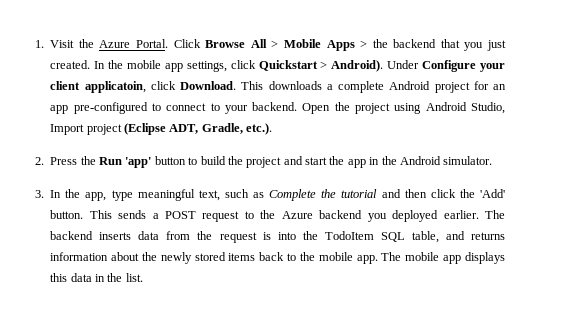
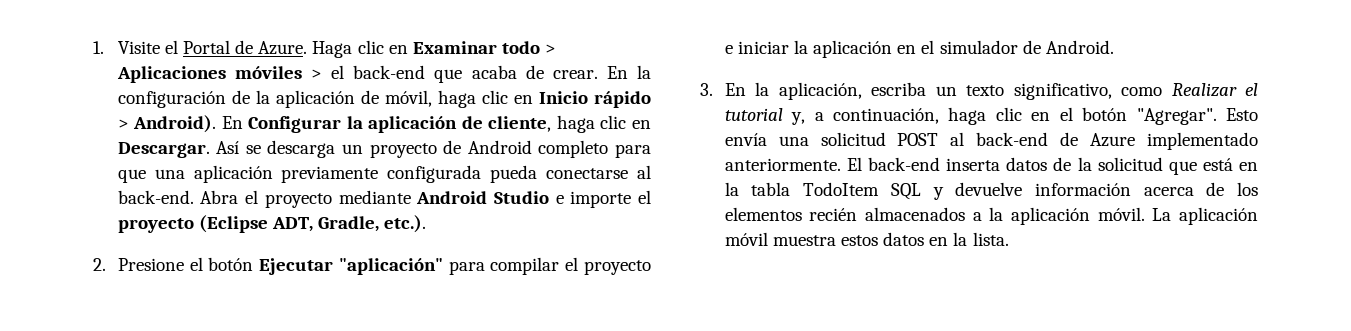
- 1. Visit the Azure Portal. Click Browse All > Mobile Apps > the backend that you just created. In the mobile app settings, click Quickstart > Android). Under Configure your client applicatoin, click Download. This downloads a complete Android project for an app pre-configured to connect to your backend. Open the project using Android Studio, Import project (Eclipse ADT, Gradle, etc.).
+ 1. Visite el Portal de Azure. Haga clic en Examinar todo > Aplicaciones móviles > el back-end que acaba de crear. En la configuración de la aplicación de móvil, haga clic en Inicio rápido > Android). En Configurar la aplicación de cliente, haga clic en Descargar. Así se descarga un proyecto de Android completo para que una aplicación previamente configurada pueda conectarse al back-end. Abra el proyecto mediante Android Studio e importe el proyecto (Eclipse ADT, Gradle, etc.).
- 2. Press the Run 'app' button to build the project and start the app in the Android simulator.
- 3. In the app, type meaningful text, such as Complete the tutorial and then click the 'Add' button. This sends a POST request to the Azure backend you deployed earlier. The backend inserts data from the request is into the TodoItem SQL table, and returns information about the newly stored items back to the mobile app. The mobile app displays this data in the list.
+ 2. Presione el botón Ejecutar "aplicación" para compilar el proyecto e iniciar la aplicación en el simulador de Android.
+ 3. En la aplicación, escriba un texto significativo, como Realizar el tutorial y, a continuación, haga clic en el botón "Agregar". Esto envía una solicitud POST al back-end de Azure implementado anteriormente. El back-end inserta datos de la solicitud que está en la tabla TodoItem SQL y devuelve información acerca de los elementos recién almacenados a la aplicación móvil. La aplicación móvil muestra estos datos en la lista.

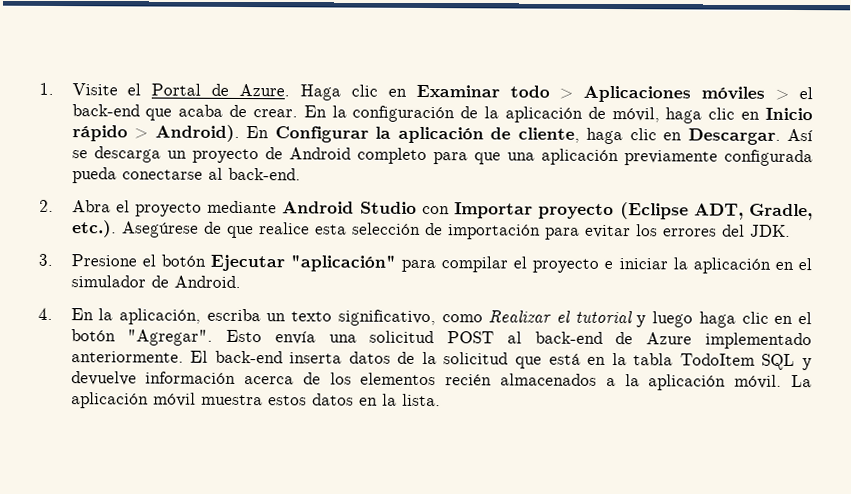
- Así se descarga un proyecto de Android completo para que una aplicación previamente configurada pueda conectarse al back-end. Abra el proyecto mediante Android Studio e importe el proyecto (Eclipse ADT, Gradle, etc.).
- 2. Presione el botón Ejecutar "aplicación" para compilar el proyecto e iniciar la aplicación en el simulador de Android.
+ Así se descarga un proyecto de Android completo para que una aplicación previamente configurada pueda conectarse al back-end.
+ 2. Abra el proyecto mediante Android Studio con Importar proyecto (Eclipse ADT, Gradle, etc.). Asegúrese de que realice esta selección de importación para evitar los errores del JDK.
+ 3. Presione el botón Ejecutar "aplicación" para compilar el proyecto e iniciar la aplicación en el simulador de Android.
- 3. En la aplicación, escriba un texto significativo, como Realizar el tutorial y, a continuación, haga clic en el botón "Agregar".
+ 4. En la aplicación, escriba un texto significativo, como Realizar el tutorial y luego haga clic en el botón "Agregar".

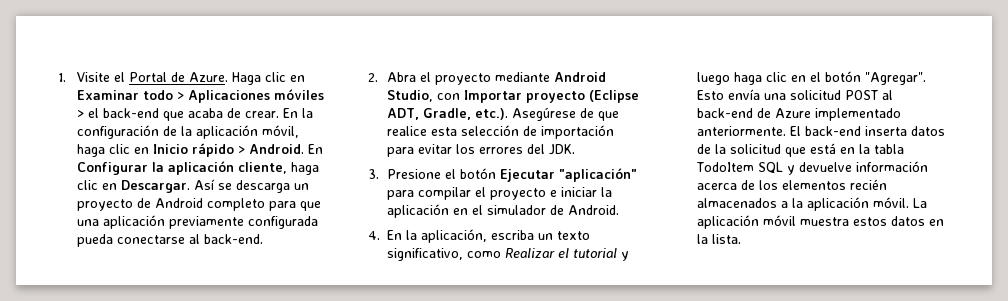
- En la configuración de la aplicación de móvil, haga clic en Inicio rápido > Android).
+ En la configuración de la aplicación móvil, haga clic en Inicio rápido > Android.
- En Configurar la aplicación de cliente, haga clic en Descargar.
+ En Configurar la aplicación cliente, haga clic en Descargar.
- 2. Abra el proyecto mediante Android Studio con Importar proyecto (Eclipse ADT, Gradle, etc.). Asegúrese de que realice esta selección de importación para evitar los errores del JDK.
+ 2. Abra el proyecto mediante Android Studio, con Importar proyecto (Eclipse ADT, Gradle, etc.). Asegúrese de que realice esta selección de importación para evitar los errores del JDK.

